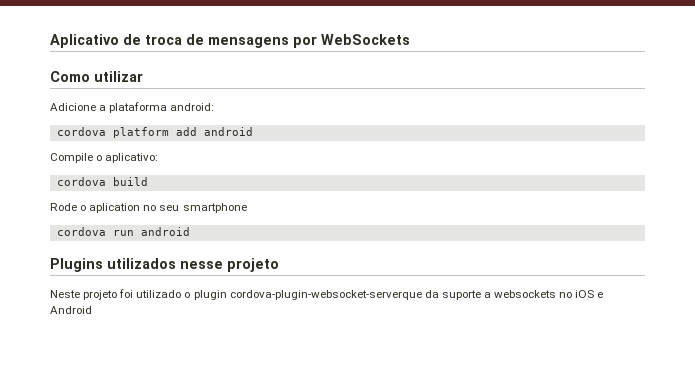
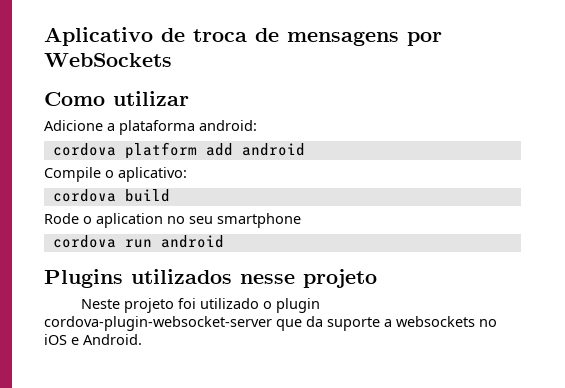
- Neste projeto foi utilizado o plugin cordova-plugin-websocket-serverque da suporte a websockets no iOS e Android
+ Neste projeto foi utilizado o plugin cordova-plugin-websocket-server que da suporte a websockets no iOS e Android.

